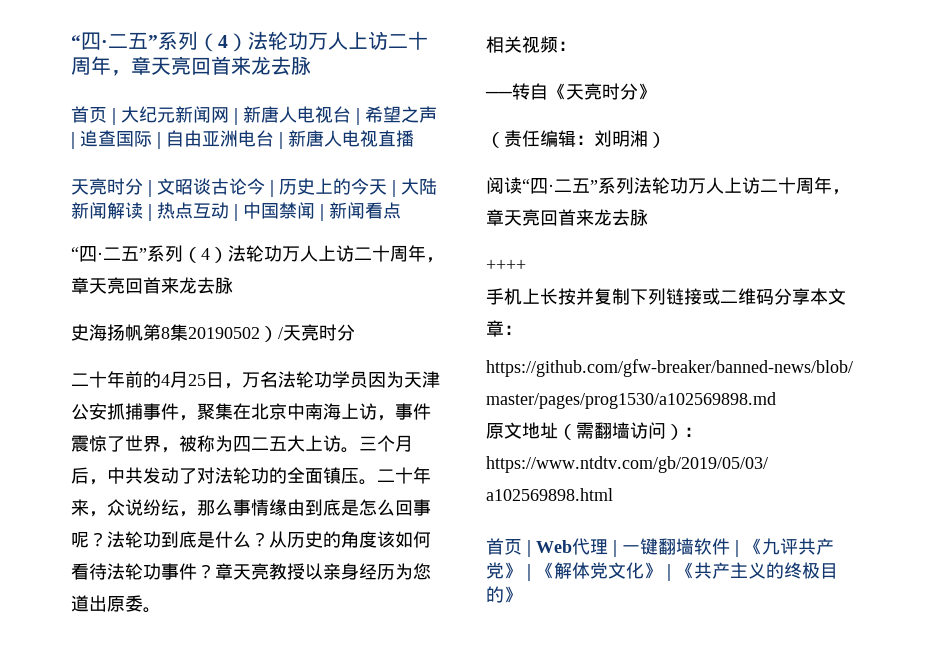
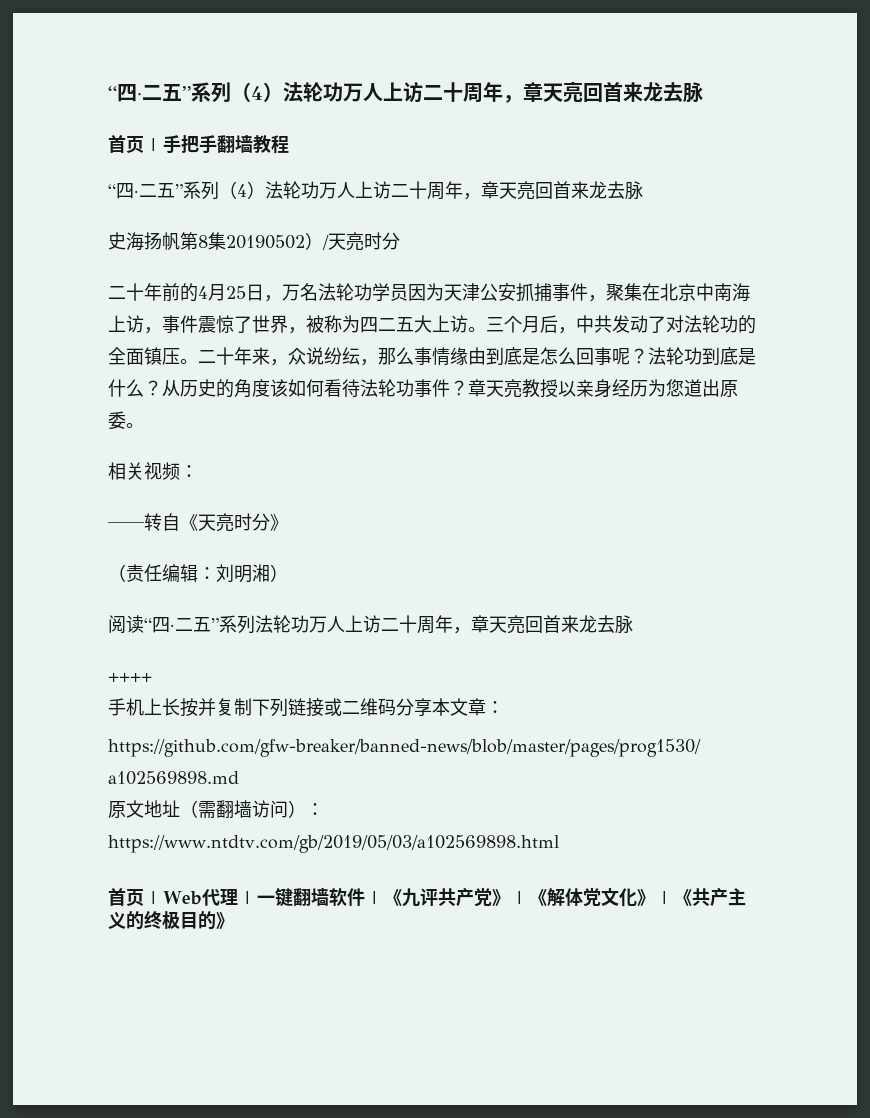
- 首页 | 大纪元新闻网 | 新唐人电视台 | 希望之声 | 追查国际 | 自由亚洲电台 | 新唐人电视直播
- 天亮时分 | 文昭谈古论今 | 历史上的今天 | 大陆新闻解读 | 热点互动 | 中国禁闻 | 新闻看点
+ 首页 | 手把手翻墙教程

